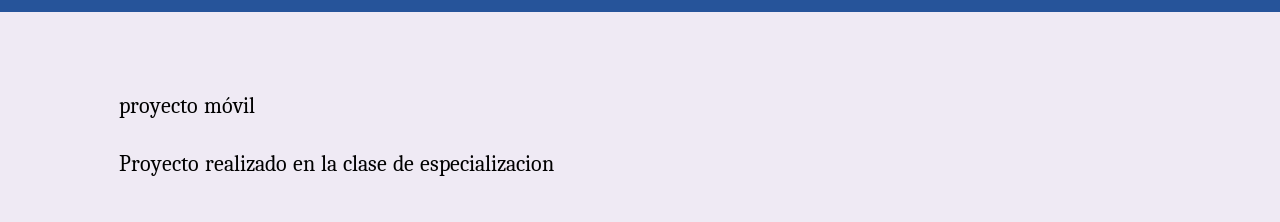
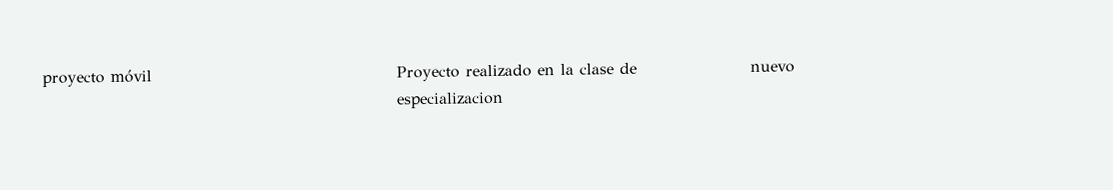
+ nuevo

